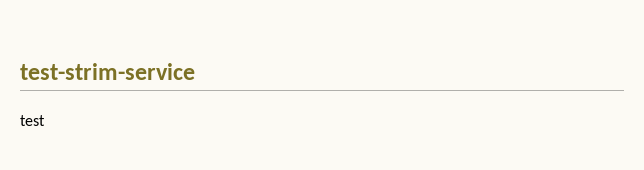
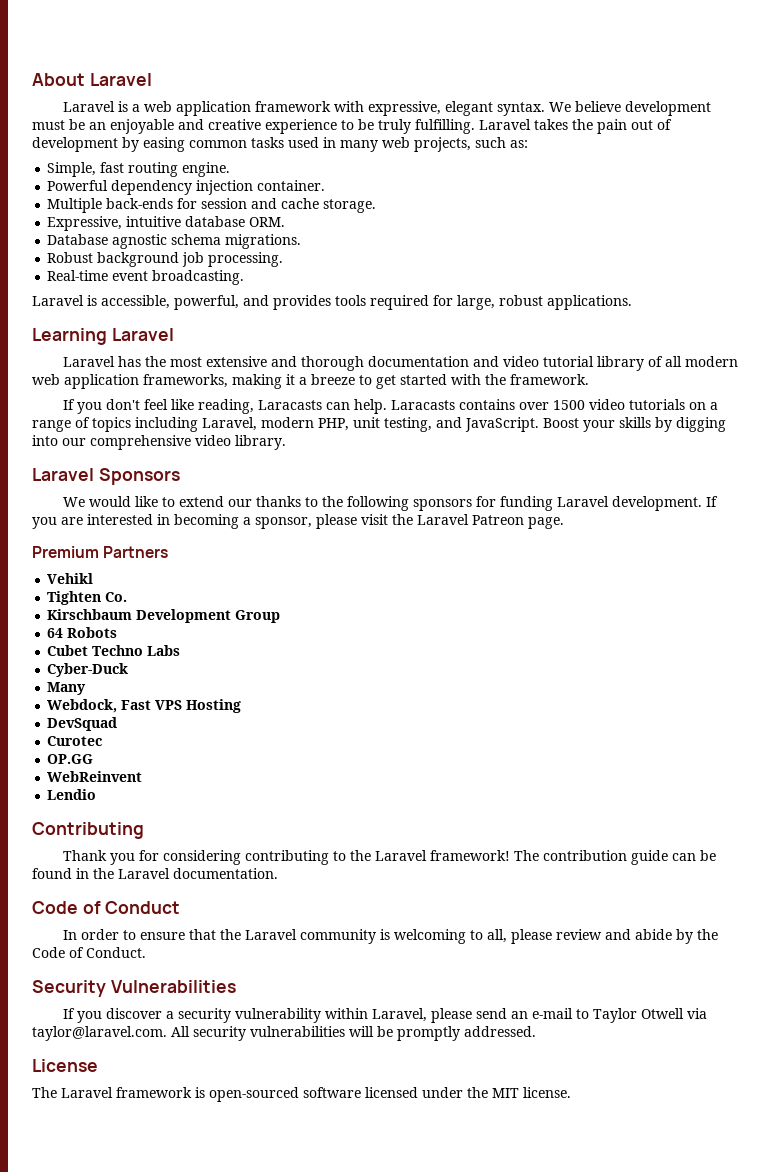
- test-strim-service
- test
+ About Laravel
+ Laravel is a web application framework with expressive, elegant syntax. We believe development must be an enjoyable and creative experience to be truly fulfilling. Laravel takes the pain out of development by easing common tasks used in many web projects, such as:
+ Simple, fast routing engine.
+ Powerful dependency injection container.
+ Multiple back-ends for session and cache storage.
+ Expressive, intuitive database ORM.
+ Database agnostic schema migrations.
+ Robust background job processing.
+ Real-time event broadcasting.
+ Laravel is accessible, powerful, and provides tools required for large, robust applications.
+ Learning Laravel
+ Laravel has the most extensive and thorough documentation and video tutorial library of all modern web application frameworks, making it a breeze to get started with the framework.
+ If you don't feel like reading, Laracasts can help. Laracasts contains over 1500 video tutorials on a range of topics including Laravel, modern PHP, unit testing, and JavaScript. Boost your skills by digging into our comprehensive video library.
+ Laravel Sponsors
+ We would like to extend our thanks to the following sponsors for funding Laravel development. If you are interested in becoming a sponsor, please visit the Laravel Patreon page.
+ Premium Partners
+ Vehikl
+ Tighten Co.
+ Kirschbaum Development Group
+ 64 Robots
+ Cubet Techno Labs
+ Cyber-Duck
+ Many
+ Webdock, Fast VPS Hosting
+ DevSquad
+ Curotec
+ OP.GG
+ WebReinvent
+ Lendio
+ Contributing
+ Thank you for considering contributing to the Laravel framework! The contribution guide can be found in the Laravel documentation.
+ Code of Conduct
+ In order to ensure that the Laravel community is welcoming to all, please review and abide by the Code of Conduct.
+ Security Vulnerabilities
+ If you discover a security vulnerability within Laravel, please send an e-mail to Taylor Otwell via taylor@laravel.com. All security vulnerabilities will be promptly addressed.
+ License
+ The Laravel framework is open-sourced software licensed under the MIT license.

